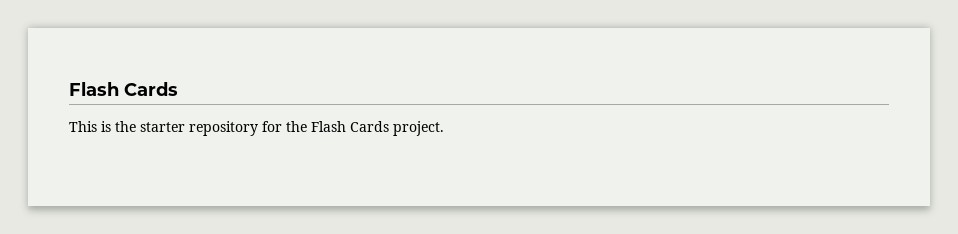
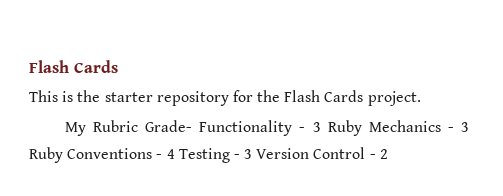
+ My Rubric Grade- Functionality - 3 Ruby Mechanics - 3 Ruby Conventions - 4 Testing - 3 Version Control - 2

